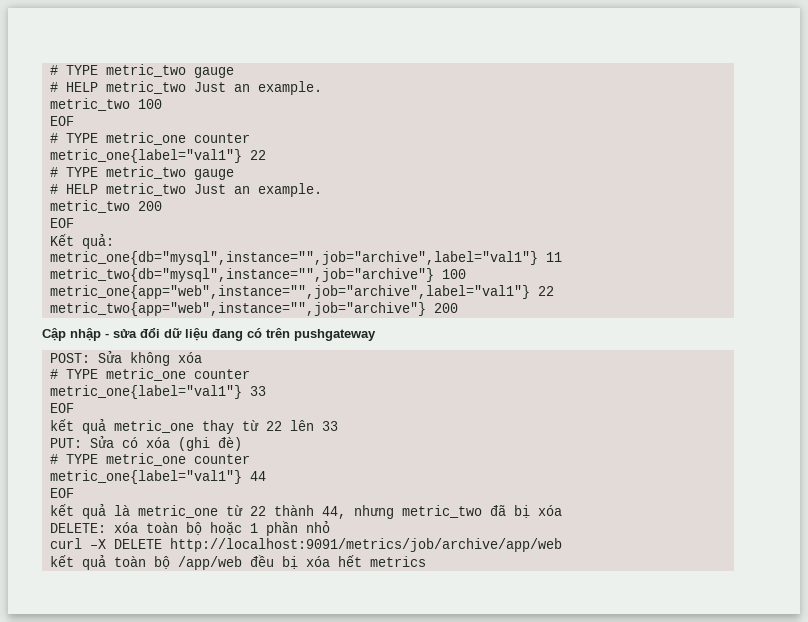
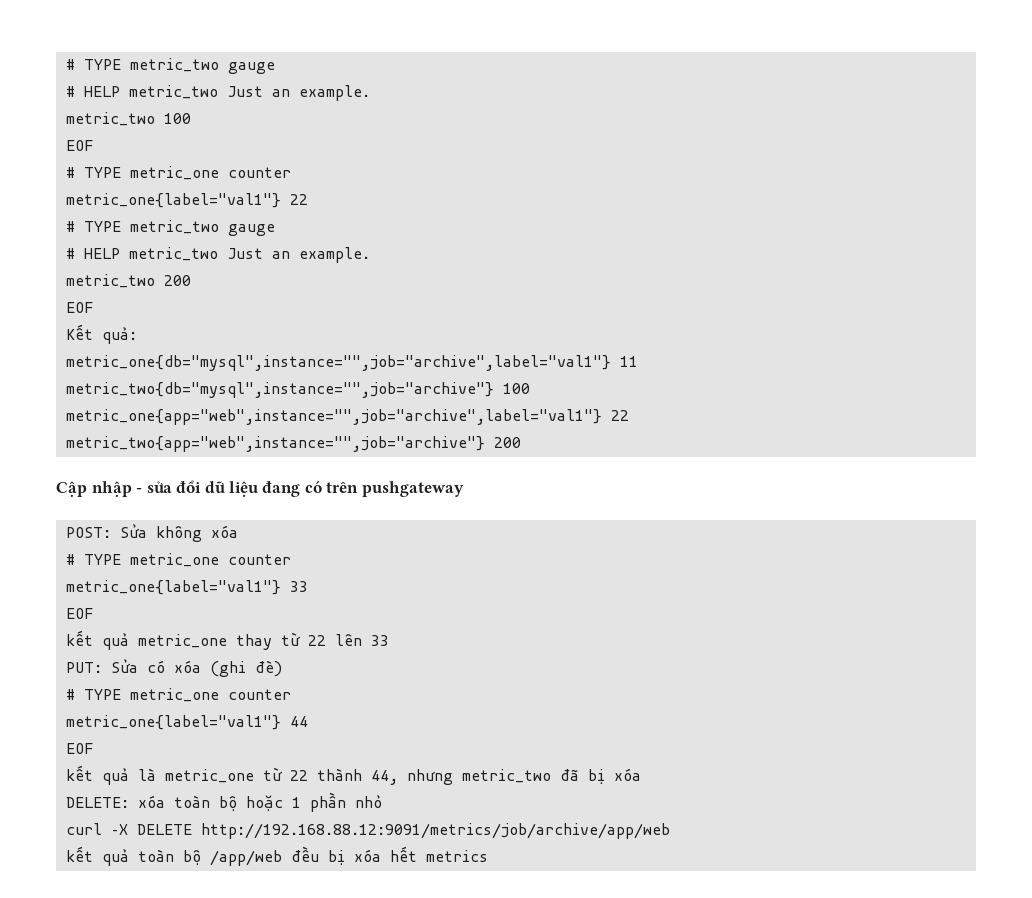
- curl –X DELETE http://localhost:9091/metrics/job/archive/app/web
+ curl –X DELETE http://192.168.88.12:9091/metrics/job/archive/app/web

